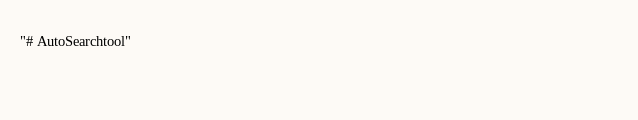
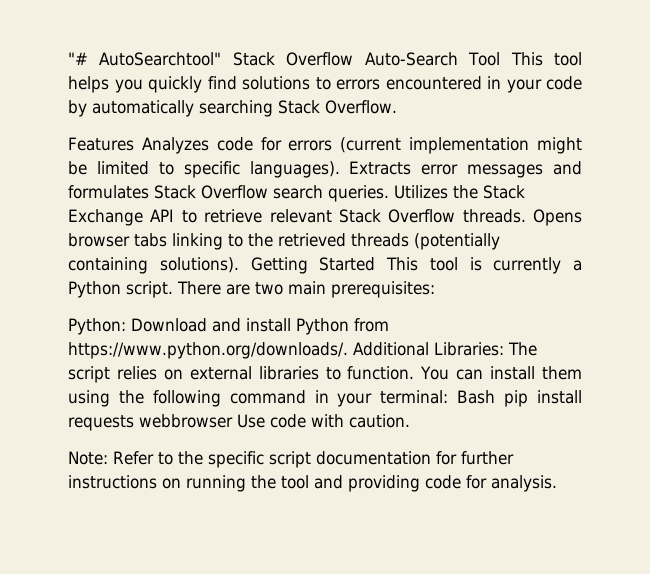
- "# AutoSearchtool"
+ "# AutoSearchtool" Stack Overflow Auto-Search Tool This tool helps you quickly find solutions to errors encountered in your code by automatically searching Stack Overflow.
+ Features Analyzes code for errors (current implementation might be limited to specific languages). Extracts error messages and formulates Stack Overflow search queries. Utilizes the Stack Exchange API to retrieve relevant Stack Overflow threads. Opens browser tabs linking to the retrieved threads (potentially containing solutions). Getting Started This tool is currently a Python script. There are two main prerequisites:
+ Python: Download and install Python from https://www.python.org/downloads/. Additional Libraries: The script relies on external libraries to function. You can install them using the following command in your terminal: Bash pip install requests webbrowser Use code with caution.
+ Note: Refer to the specific script documentation for further instructions on running the tool and providing code for analysis.

